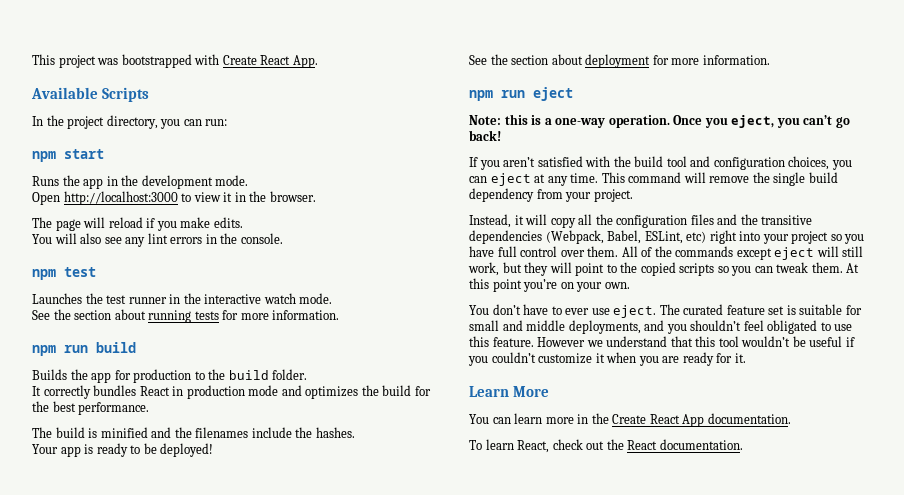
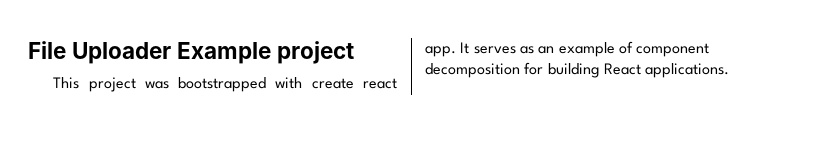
+ File Uploader Example project
- This project was bootstrapped with Create React App.
- Available Scripts
- In the project directory, you can run:
- npm start
- Runs the app in the development mode.
- Open http://localhost:3000 to view it in the browser.
- The page will reload if you make edits.
- You will also see any lint errors in the console.
- npm test
- Launches the test runner in the interactive watch mode.
- See the section about running tests for more information.
- npm run build
- Builds the app for production to the build folder.
- It correctly bundles React in production mode and optimizes the build for the best performance.
- The build is minified and the filenames include the hashes.
- Your app is ready to be deployed!
- See the section about deployment for more information.
- npm run eject
- Note: this is a one-way operation. Once you eject, you can’t go back!
- If you aren’t satisfied with the build tool and configuration choices, you can eject at any time. This command will remove the single build dependency from your project.
- Instead, it will copy all the configuration files and the transitive dependencies (Webpack, Babel, ESLint, etc) right into your project so you have full control over them. All of the commands except eject will still work, but they will point to the copied scripts so you can tweak them. At this point you’re on your own.
- You don’t have to ever use eject. The curated feature set is suitable for small and middle deployments, and you shouldn’t feel obligated to use this feature. However we understand that this tool wouldn’t be useful if you couldn’t customize it when you are ready for it.
- Learn More
- You can learn more in the Create React App documentation.
- To learn React, check out the React documentation.
+ This project was bootstrapped with create react app. It serves as an example of component decomposition for building React applications.

